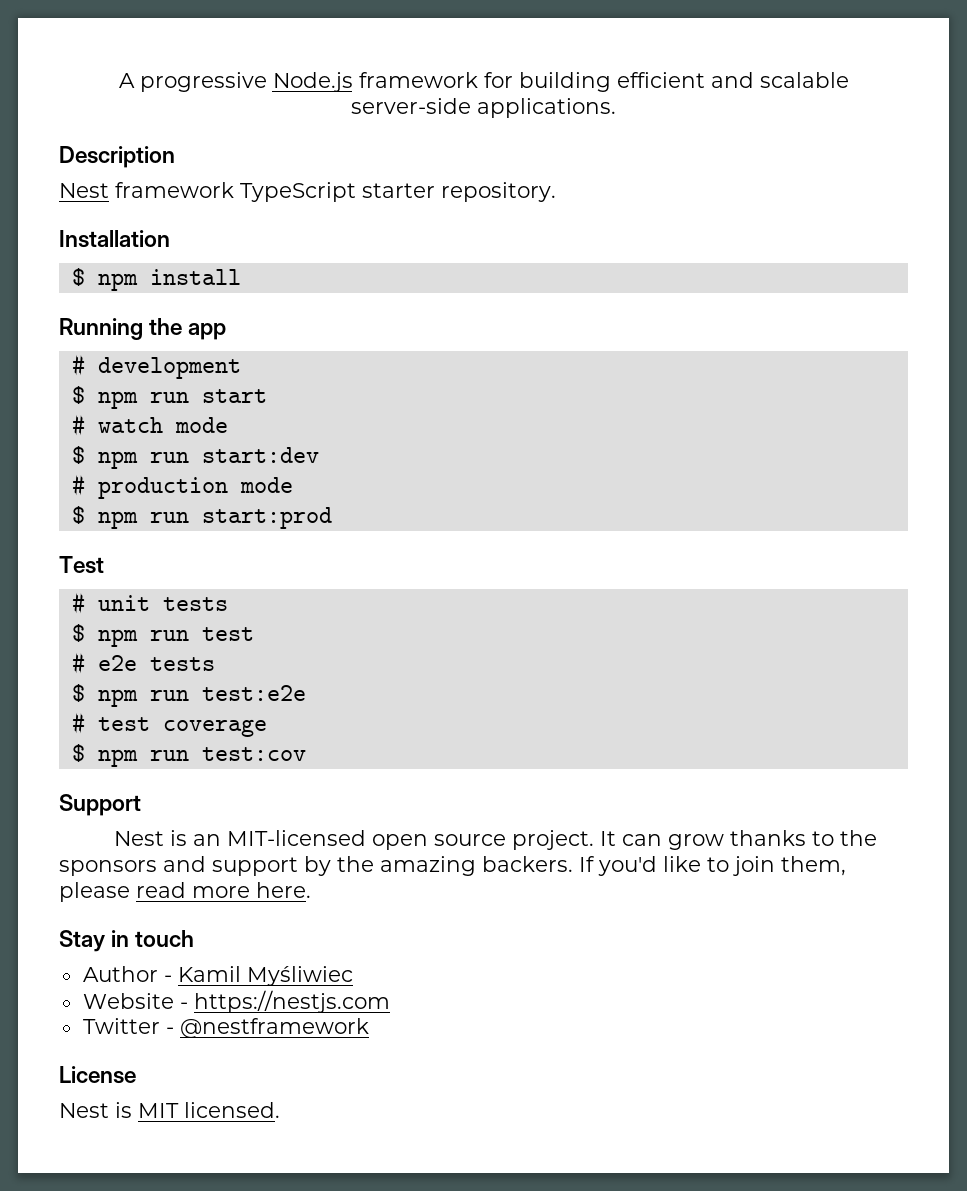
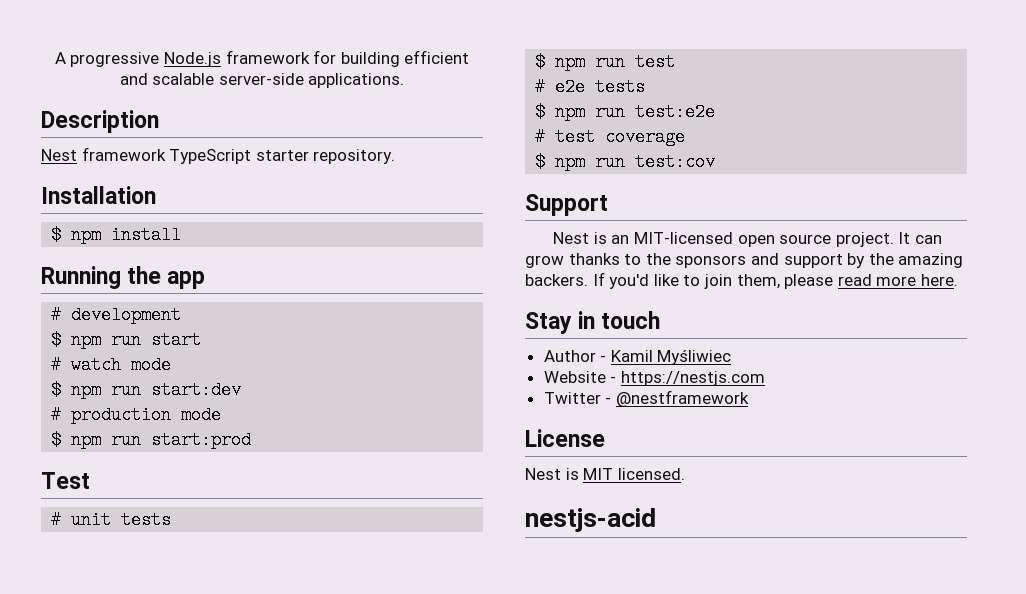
+ nestjs-acid

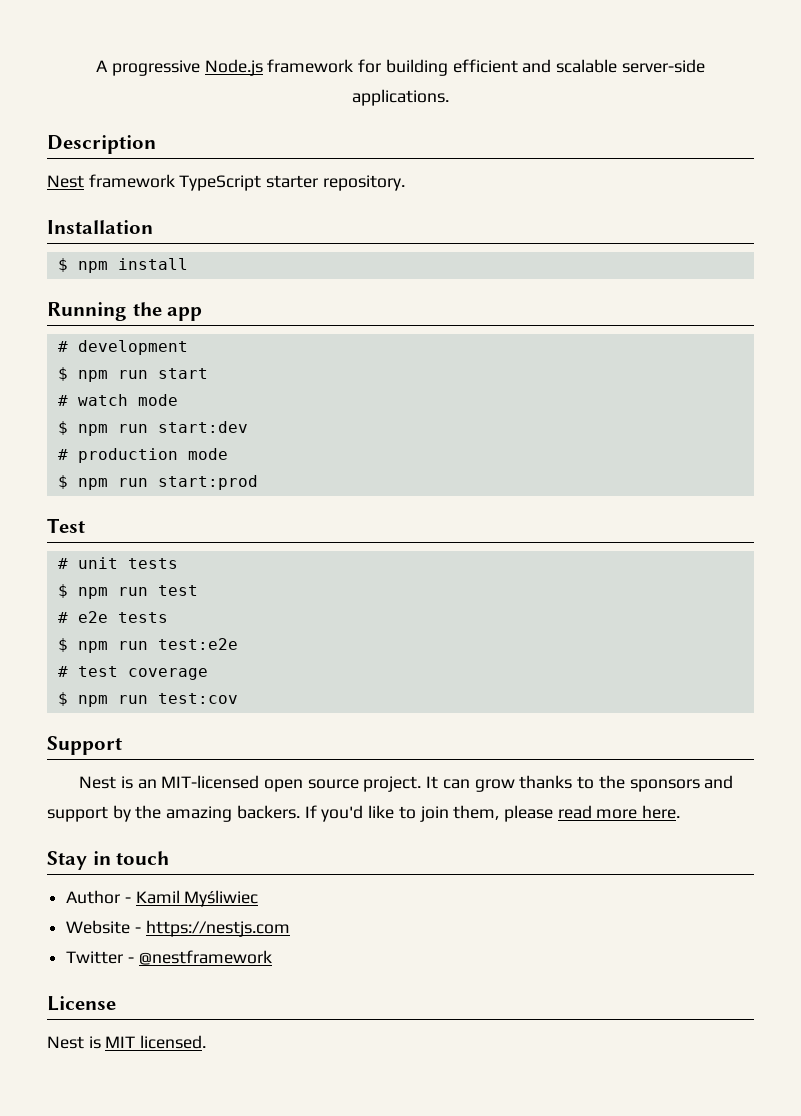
- nestjs-acid

